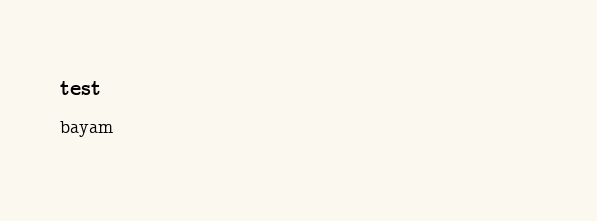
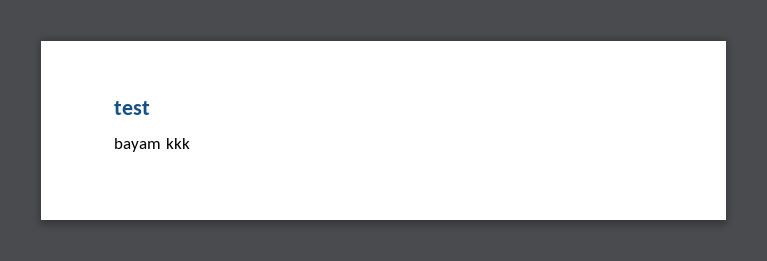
- bayam
+ bayam kkk

